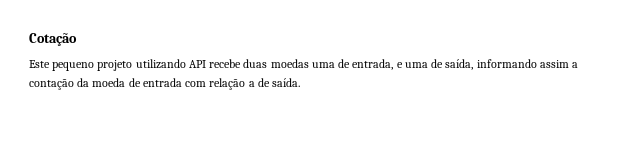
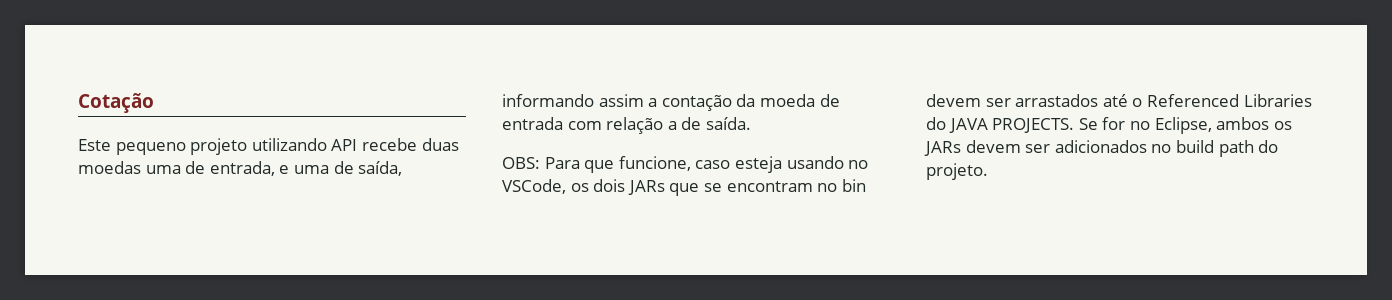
+ OBS: Para que funcione, caso esteja usando no VSCode, os dois JARs que se encontram no bin devem ser arrastados até o Referenced Libraries do JAVA PROJECTS. Se for no Eclipse, ambos os JARs devem ser adicionados no build path do projeto.

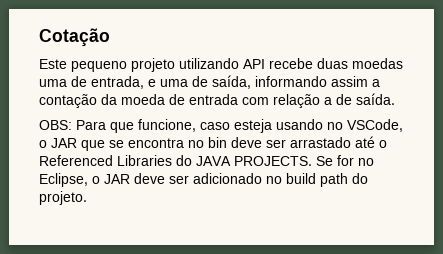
- OBS: Para que funcione, caso esteja usando no VSCode, os dois JARs que se encontram no bin devem ser arrastados até o Referenced Libraries do JAVA PROJECTS.
+ OBS: Para que funcione, caso esteja usando no VSCode, o JAR que se encontra no bin deve ser arrastado até o Referenced Libraries do JAVA PROJECTS.
- Se for no Eclipse, ambos os JARs devem ser adicionados no build path do projeto.
+ Se for no Eclipse, o JAR deve ser adicionado no build path do projeto.

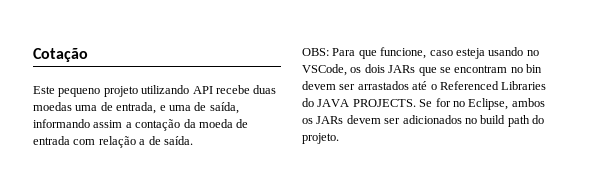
- OBS: Para que funcione, caso esteja usando no VSCode, o JAR que se encontra no bin deve ser arrastado até o Referenced Libraries do JAVA PROJECTS.
+ OBS: Para que funcione, caso esteja usando no VSCode, os dois JARs que se encontram no bin devem ser arrastados até o Referenced Libraries do JAVA PROJECTS.
- Se for no Eclipse, o JAR deve ser adicionado no build path do projeto.
+ Se for no Eclipse, ambos os JARs devem ser adicionados no build path do projeto.

